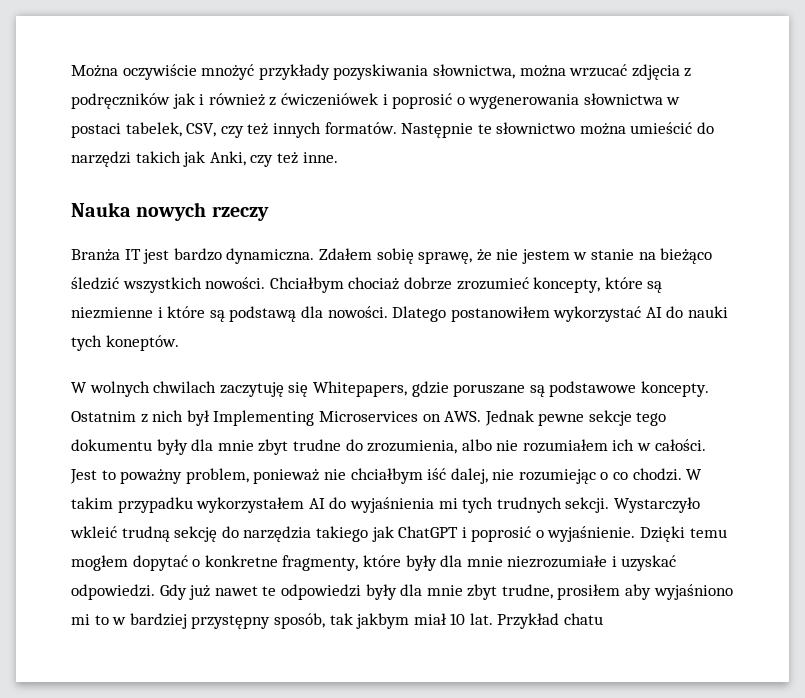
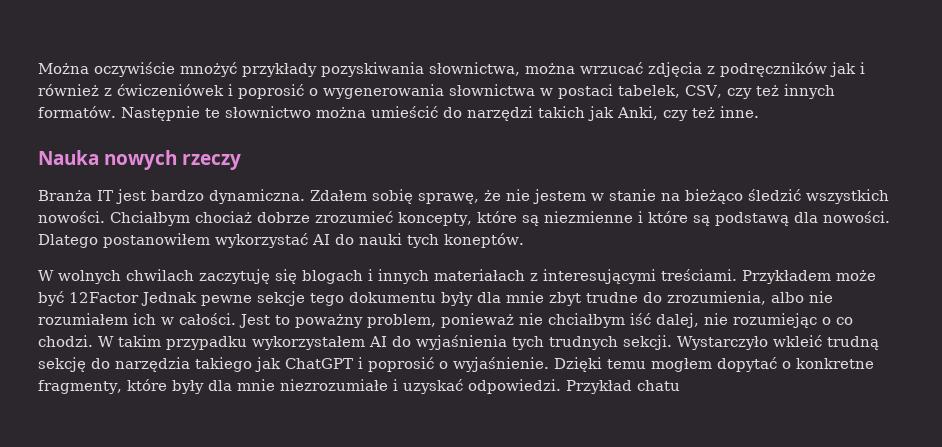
- W wolnych chwilach zaczytuję się Whitepapers, gdzie poruszane są podstawowe koncepty. Ostatnim z nich był Implementing Microservices on AWS. Jednak pewne sekcje tego dokumentu były dla mnie zbyt trudne do zrozumienia, albo nie rozumiałem ich w całości.
+ W wolnych chwilach zaczytuję się blogach i innych materiałach z interesującymi treściami. Przykładem może być 12Factor Jednak pewne sekcje tego dokumentu były dla mnie zbyt trudne do zrozumienia, albo nie rozumiałem ich w całości.
- W takim przypadku wykorzystałem AI do wyjaśnienia mi tych trudnych sekcji.
+ W takim przypadku wykorzystałem AI do wyjaśnienia tych trudnych sekcji.
- Gdy już nawet te odpowiedzi były dla mnie zbyt trudne, prosiłem aby wyjaśniono mi to w bardziej przystępny sposób, tak jakbym miał 10 lat.

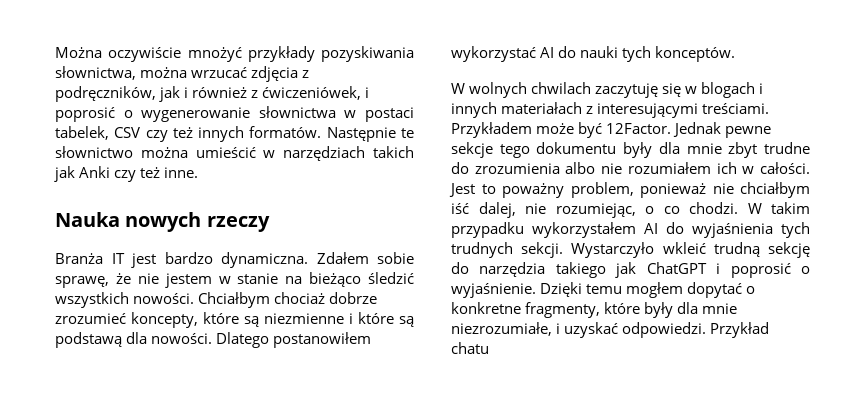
- Można oczywiście mnożyć przykłady pozyskiwania słownictwa, można wrzucać zdjęcia z podręczników jak i również z ćwiczeniówek i poprosić o wygenerowania słownictwa w postaci tabelek, CSV, czy też innych formatów.
+ Można oczywiście mnożyć przykłady pozyskiwania słownictwa, można wrzucać zdjęcia z podręczników, jak i również z ćwiczeniówek, i poprosić o wygenerowanie słownictwa w postaci tabelek, CSV czy też innych formatów.
- Następnie te słownictwo można umieścić do narzędzi takich jak Anki, czy też inne.
+ Następnie te słownictwo można umieścić w narzędziach takich jak Anki czy też inne.
- Zdałem sobię sprawę, że nie jestem w stanie na bieżąco śledzić wszystkich nowości.
+ Zdałem sobie sprawę, że nie jestem w stanie na bieżąco śledzić wszystkich nowości.
- Dlatego postanowiłem wykorzystać AI do nauki tych koneptów.
+ Dlatego postanowiłem wykorzystać AI do nauki tych konceptów.
- W wolnych chwilach zaczytuję się blogach i innych materiałach z interesującymi treściami.
+ W wolnych chwilach zaczytuję się w blogach i innych materiałach z interesującymi treściami.
- Przykładem może być 12Factor Jednak pewne sekcje tego dokumentu były dla mnie zbyt trudne do zrozumienia, albo nie rozumiałem ich w całości.
+ Przykładem może być 12Factor. Jednak pewne sekcje tego dokumentu były dla mnie zbyt trudne do zrozumienia albo nie rozumiałem ich w całości.
- Jest to poważny problem, ponieważ nie chciałbym iść dalej, nie rozumiejąc o co chodzi.
+ Jest to poważny problem, ponieważ nie chciałbym iść dalej, nie rozumiejąc, o co chodzi.
- Dzięki temu mogłem dopytać o konkretne fragmenty, które były dla mnie niezrozumiałe i uzyskać odpowiedzi.
+ Dzięki temu mogłem dopytać o konkretne fragmenty, które były dla mnie niezrozumiałe, i uzyskać odpowiedzi.

